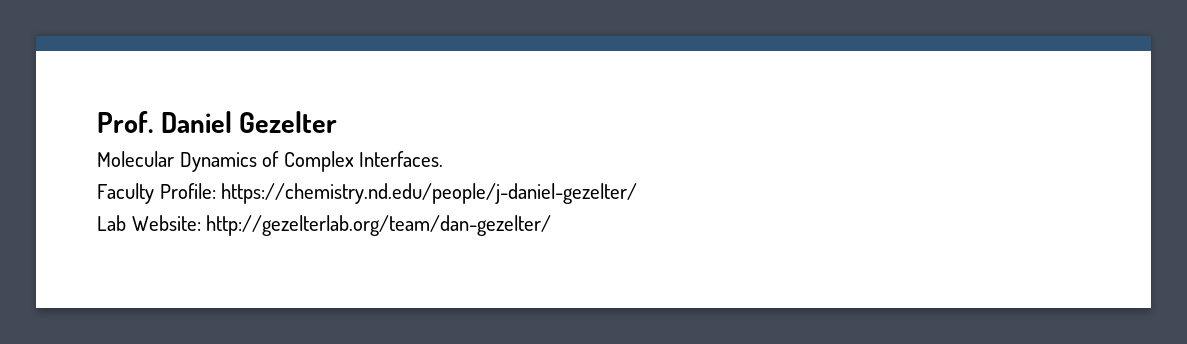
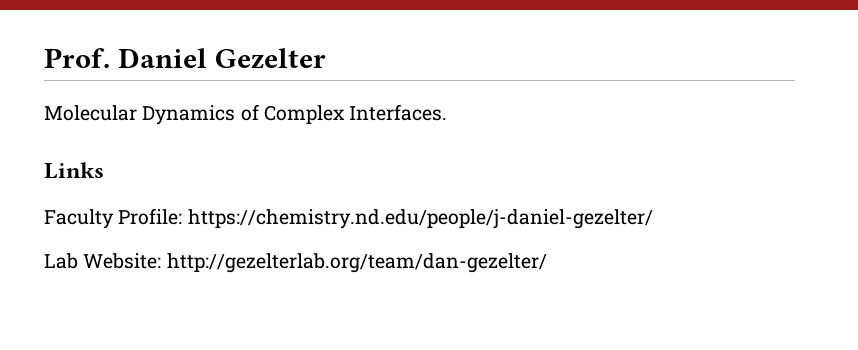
+ Links

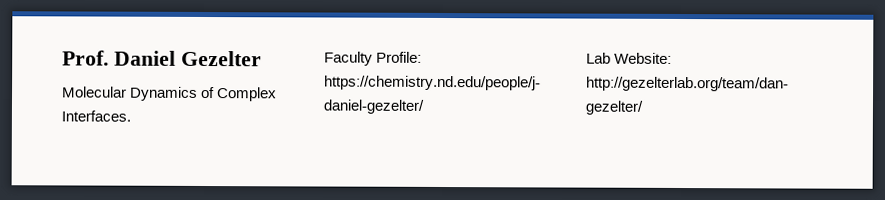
- Links

